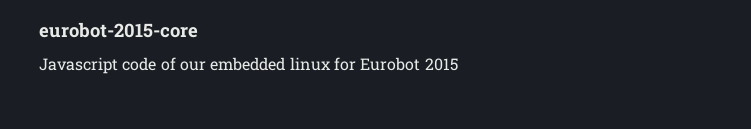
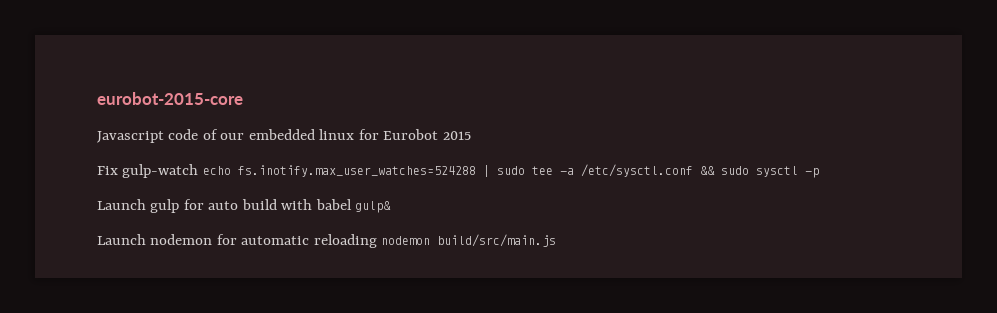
+ Fix gulp-watch echo fs.inotify.max_user_watches=524288 | sudo tee -a /etc/sysctl.conf && sudo sysctl -p
+ Launch gulp for auto build with babel gulp&
+ Launch nodemon for automatic reloading nodemon build/src/main.js

